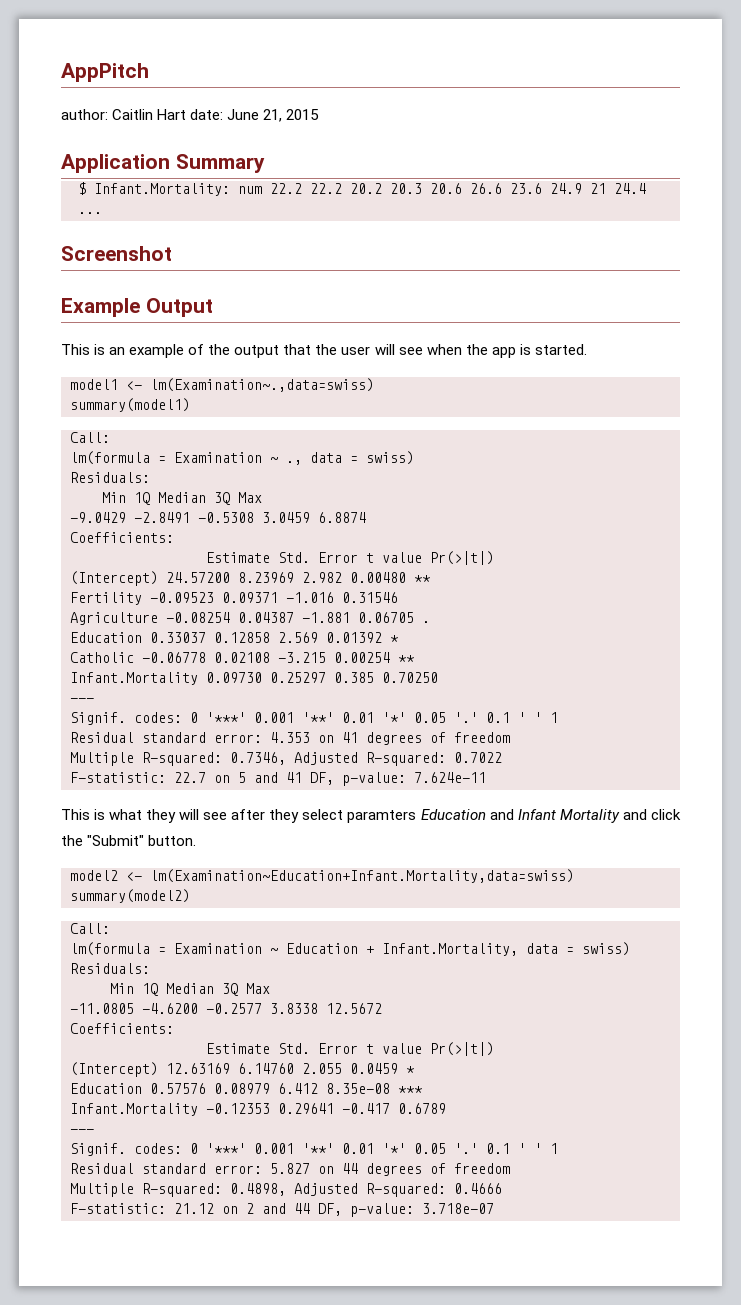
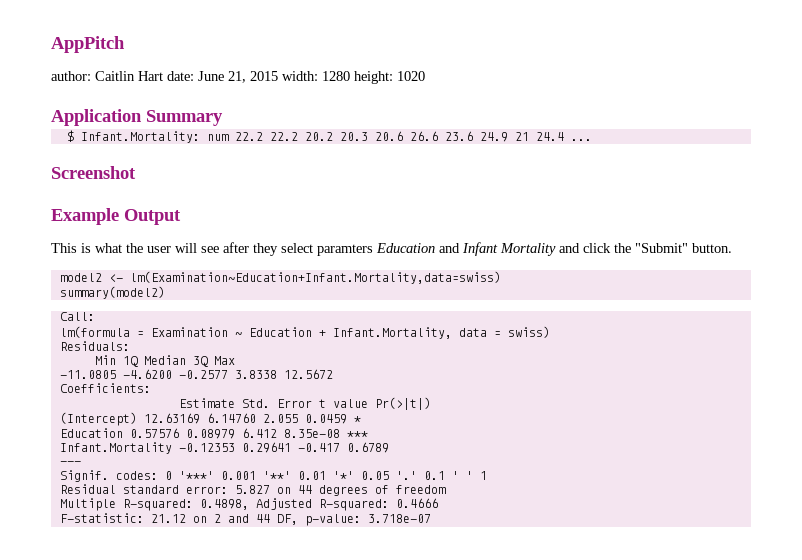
- author: Caitlin Hart date: June 21, 2015
+ author: Caitlin Hart date: June 21, 2015 width: 1280 height: 1020
- This is an example of the output that the user will see when the app is started.
- model1 <- lm(Examination~.,data=swiss)
- summary(model1)
- Call:
- lm(formula = Examination ~ ., data = swiss)
- Residuals:
- Min 1Q Median 3Q Max
- -9.0429 -2.8491 -0.5308 3.0459 6.8874
- Coefficients:
- Estimate Std. Error t value Pr(>|t|)
- (Intercept) 24.57200 8.23969 2.982 0.00480 **
- Fertility -0.09523 0.09371 -1.016 0.31546
- Agriculture -0.08254 0.04387 -1.881 0.06705 .
- Education 0.33037 0.12858 2.569 0.01392 *
- Catholic -0.06778 0.02108 -3.215 0.00254 **
- Infant.Mortality 0.09730 0.25297 0.385 0.70250
- ---
- Signif. codes: 0 '***' 0.001 '**' 0.01 '*' 0.05 '.' 0.1 ' ' 1
- Residual standard error: 4.353 on 41 degrees of freedom
- Multiple R-squared: 0.7346, Adjusted R-squared: 0.7022
- F-statistic: 22.7 on 5 and 41 DF, p-value: 7.624e-11
- This is what they will see after they select paramters Education and Infant Mortality and click the "Submit" button.
+ This is what the user will see after they select paramters Education and Infant Mortality and click the "Submit" button.

